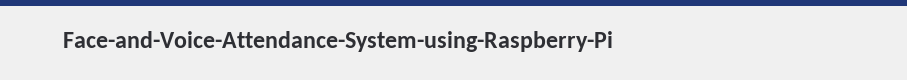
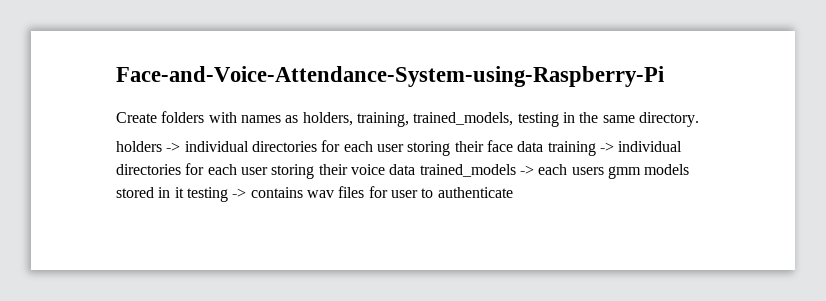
+ Create folders with names as holders, training, trained_models, testing in the same directory.
+ holders -> individual directories for each user storing their face data training -> individual directories for each user storing their voice data trained_models -> each users gmm models stored in it testing -> contains wav files for user to authenticate

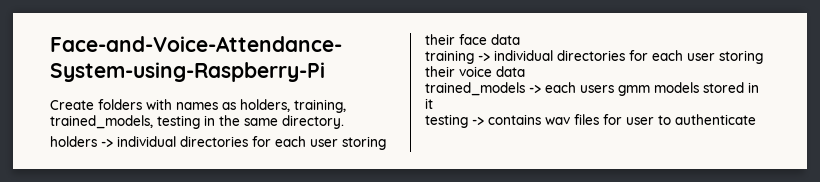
- holders -> individual directories for each user storing their face data training -> individual directories for each user storing their voice data trained_models -> each users gmm models stored in it testing -> contains wav files for user to authenticate
+ holders -> individual directories for each user storing their face data
+ training -> individual directories for each user storing their voice data
+ trained_models -> each users gmm models stored in it
+ testing -> contains wav files for user to authenticate

